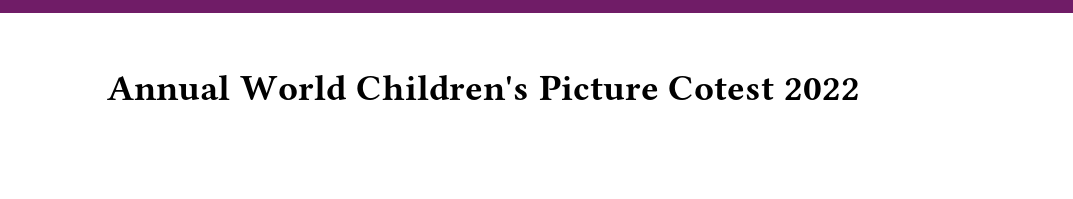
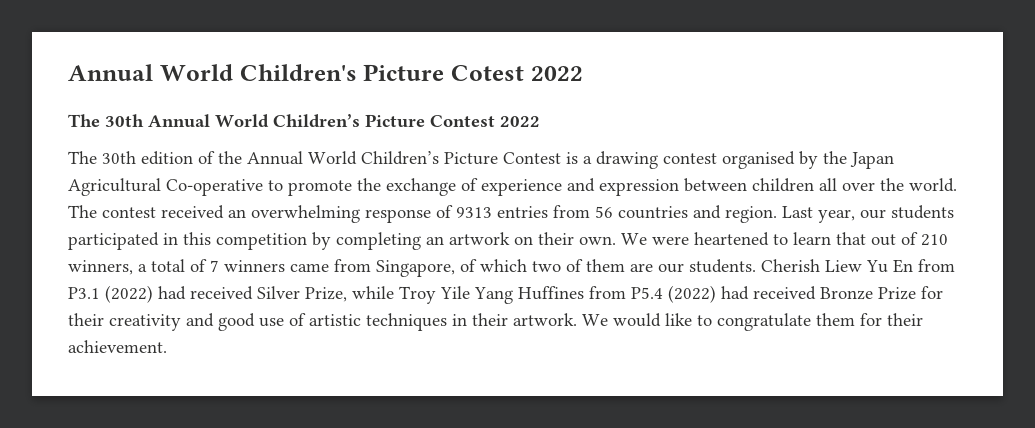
+ The 30th Annual World Children’s Picture Contest 2022
+ The 30th edition of the Annual World Children’s Picture Contest is a drawing contest organised by the Japan Agricultural Co-operative to promote the exchange of experience and expression between children all over the world. The contest received an overwhelming response of 9313 entries from 56 countries and region. Last year, our students participated in this competition by completing an artwork on their own. We were heartened to learn that out of 210 winners, a total of 7 winners came from Singapore, of which two of them are our students. Cherish Liew Yu En from P3.1 (2022) had received Silver Prize, while Troy Yile Yang Huffines from P5.4 (2022) had received Bronze Prize for their creativity and good use of artistic techniques in their artwork. We would like to congratulate them for their achievement.

